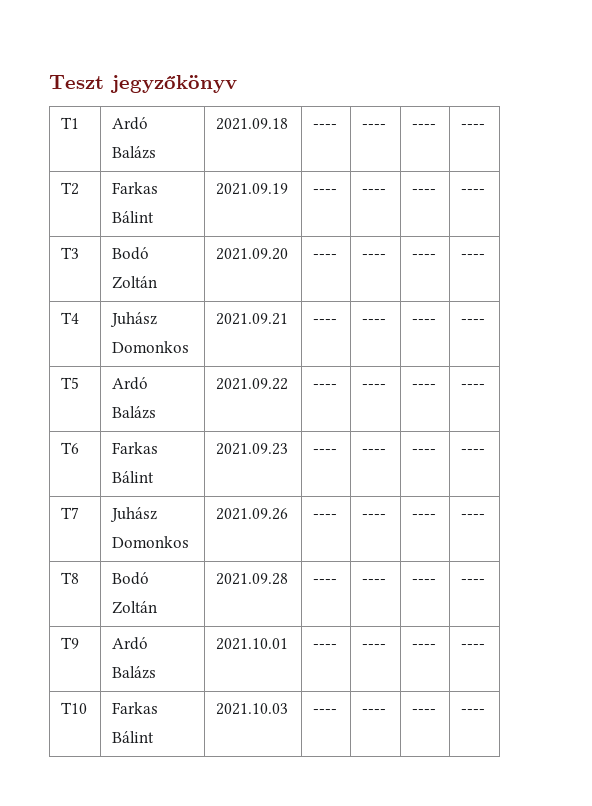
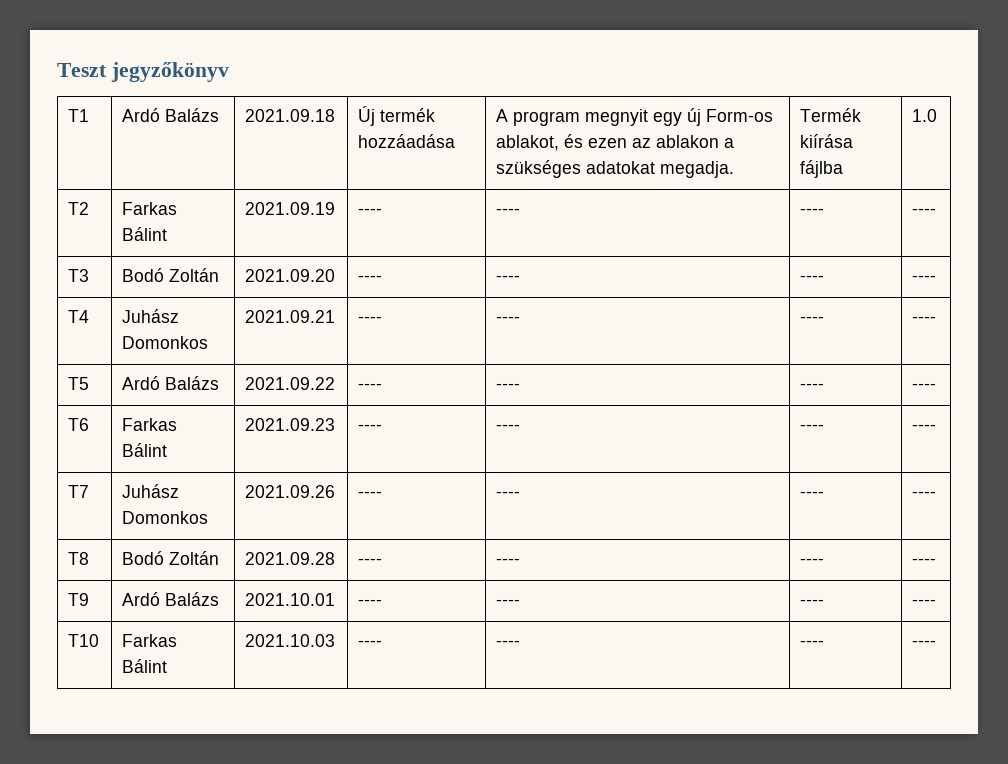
- T1 | Ardó Balázs | 2021.09.18 | ---- | ---- | ---- | ----
+ T1 | Ardó Balázs | 2021.09.18 | Új termék hozzáadása | A program megnyit egy új Form-os ablakot, és ezen az ablakon a szükséges adatokat megadja. | Termék kiírása fájlba | 1.0

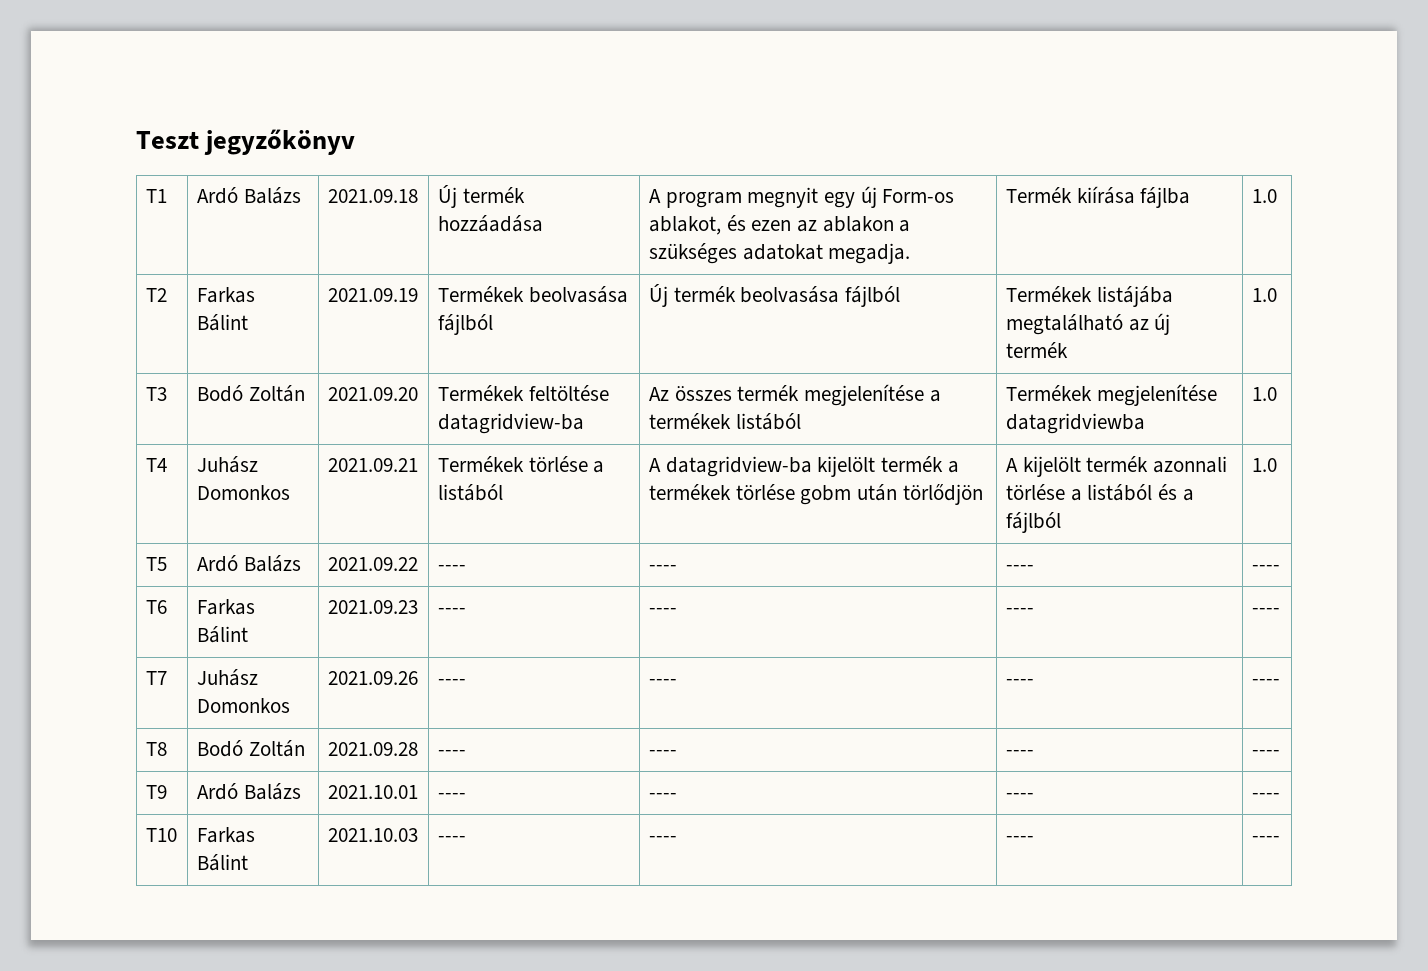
- T2 | Farkas Bálint | 2021.09.19 | ---- | ---- | ---- | ----
- T3 | Bodó Zoltán | 2021.09.20 | ---- | ---- | ---- | ----
- T4 | Juhász Domonkos | 2021.09.21 | ---- | ---- | ---- | ----
+ T2 | Farkas Bálint | 2021.09.19 | Termékek beolvasása fájlból | Új termék beolvasása fájlból | Termékek listájába megtalálható az új termék | 1.0
+ T3 | Bodó Zoltán | 2021.09.20 | Termékek feltöltése datagridview-ba | Az összes termék megjelenítése a termékek listából | Termékek megjelenítése datagridviewba | 1.0
+ T4 | Juhász Domonkos | 2021.09.21 | Termékek törlése a listából | A datagridview-ba kijelölt termék a termékek törlése gobm után törlődjön | A kijelölt termék azonnali törlése a listából és a fájlból | 1.0

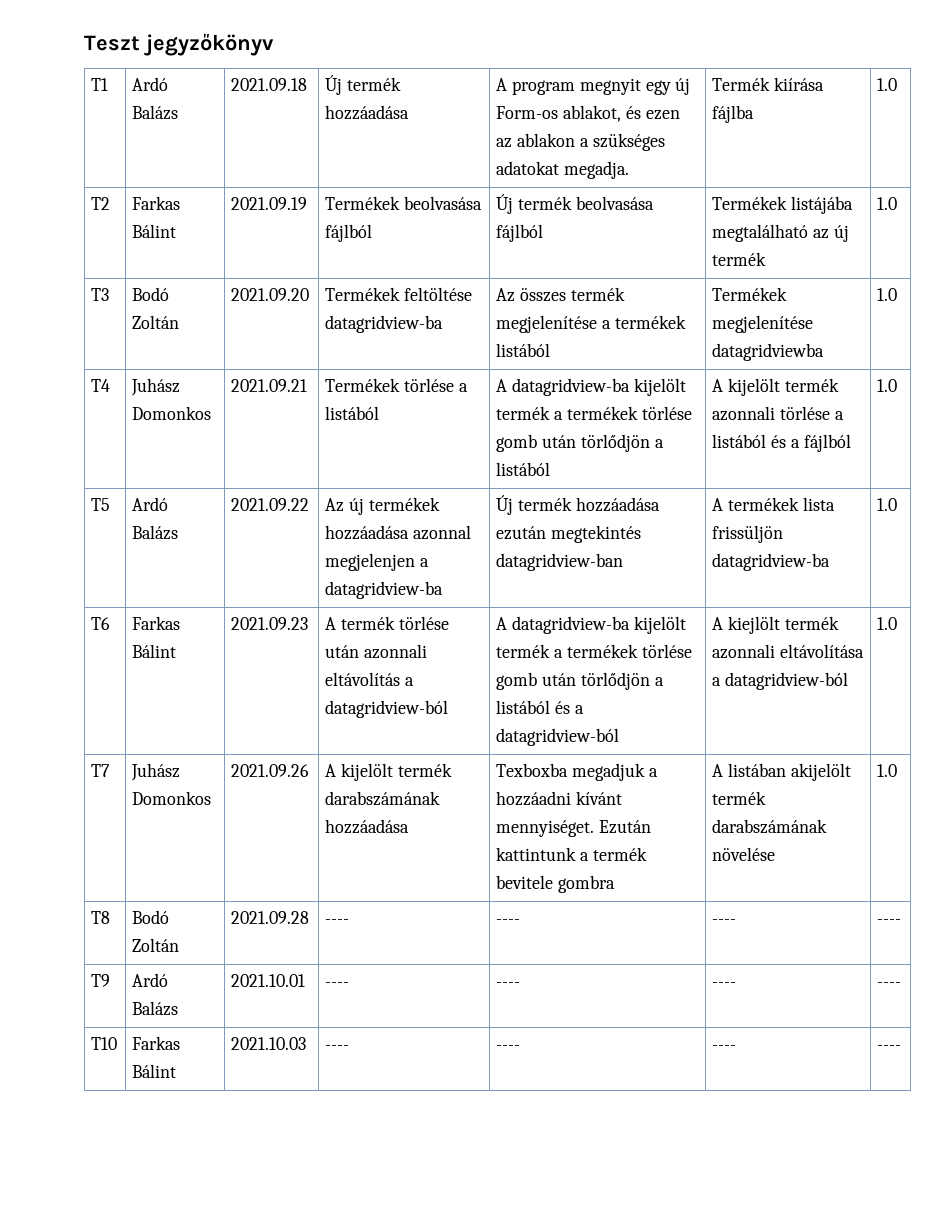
- T4 | Juhász Domonkos | 2021.09.21 | Termékek törlése a listából | A datagridview-ba kijelölt termék a termékek törlése gobm után törlődjön | A kijelölt termék azonnali törlése a listából és a fájlból | 1.0
+ T4 | Juhász Domonkos | 2021.09.21 | Termékek törlése a listából | A datagridview-ba kijelölt termék a termékek törlése gomb után törlődjön a listából | A kijelölt termék azonnali törlése a listából és a fájlból | 1.0
- T5 | Ardó Balázs | 2021.09.22 | ---- | ---- | ---- | ----
- T6 | Farkas Bálint | 2021.09.23 | ---- | ---- | ---- | ----
- T7 | Juhász Domonkos | 2021.09.26 | ---- | ---- | ---- | ----
+ T5 | Ardó Balázs | 2021.09.22 | Az új termékek hozzáadása azonnal megjelenjen a datagridview-ba | Új termék hozzáadása ezután megtekintés datagridview-ban | A termékek lista frissüljön datagridview-ba | 1.0
+ T6 | Farkas Bálint | 2021.09.23 | A termék törlése után azonnali eltávolítás a datagridview-ból | A datagridview-ba kijelölt termék a termékek törlése gomb után törlődjön a listából és a datagridview-ból | A kiejlölt termék azonnali eltávolítása a datagridview-ból | 1.0
+ T7 | Juhász Domonkos | 2021.09.26 | A kijelölt termék darabszámának hozzáadása | Texboxba megadjuk a hozzáadni kívánt mennyiséget. Ezután kattintunk a termék bevitele gombra | A listában akijelölt termék darabszámának növelése | 1.0

